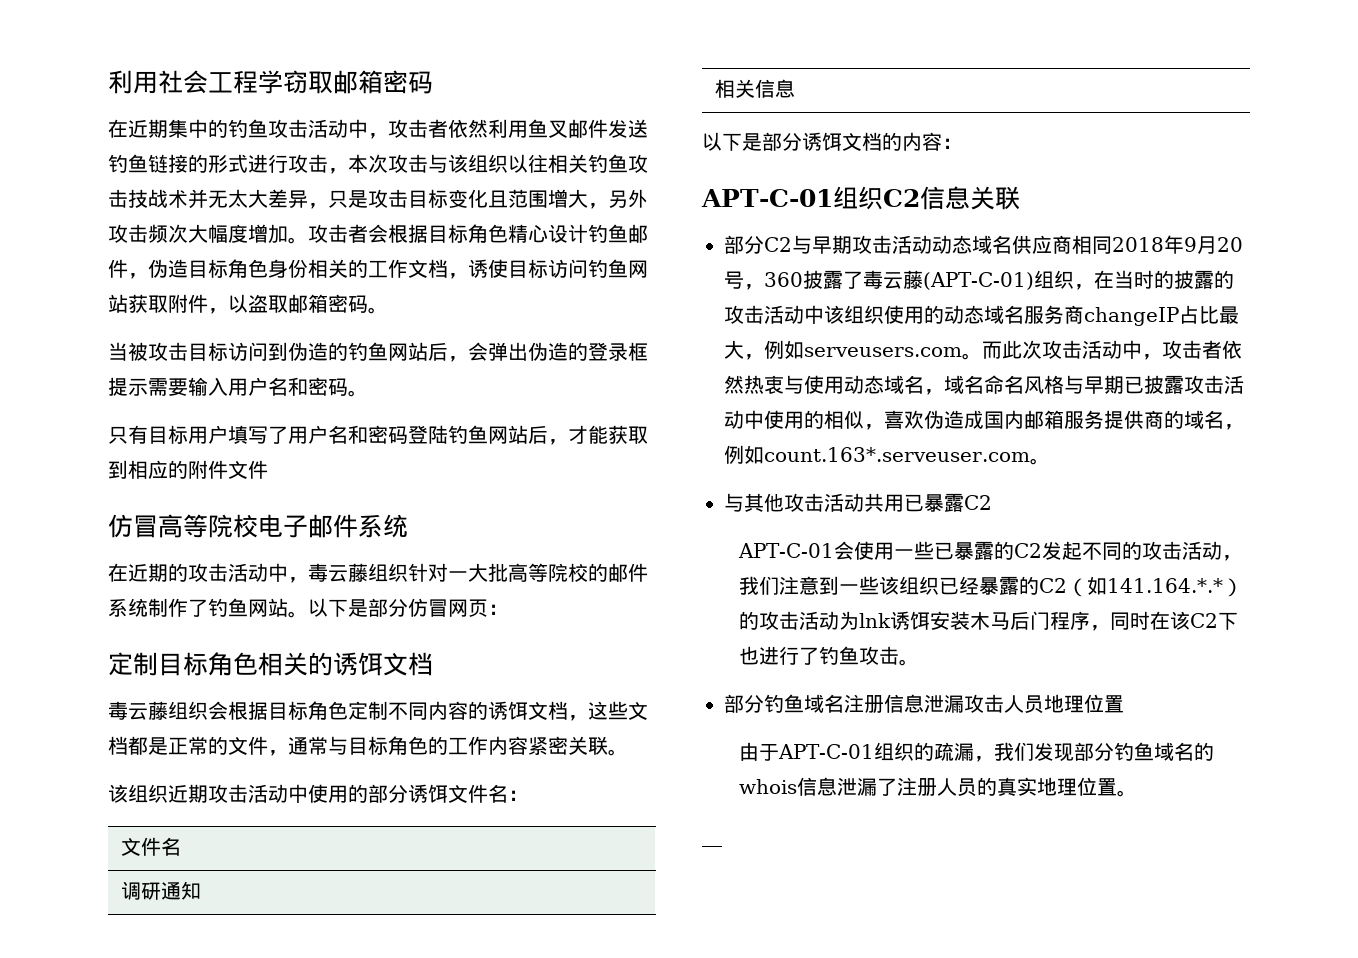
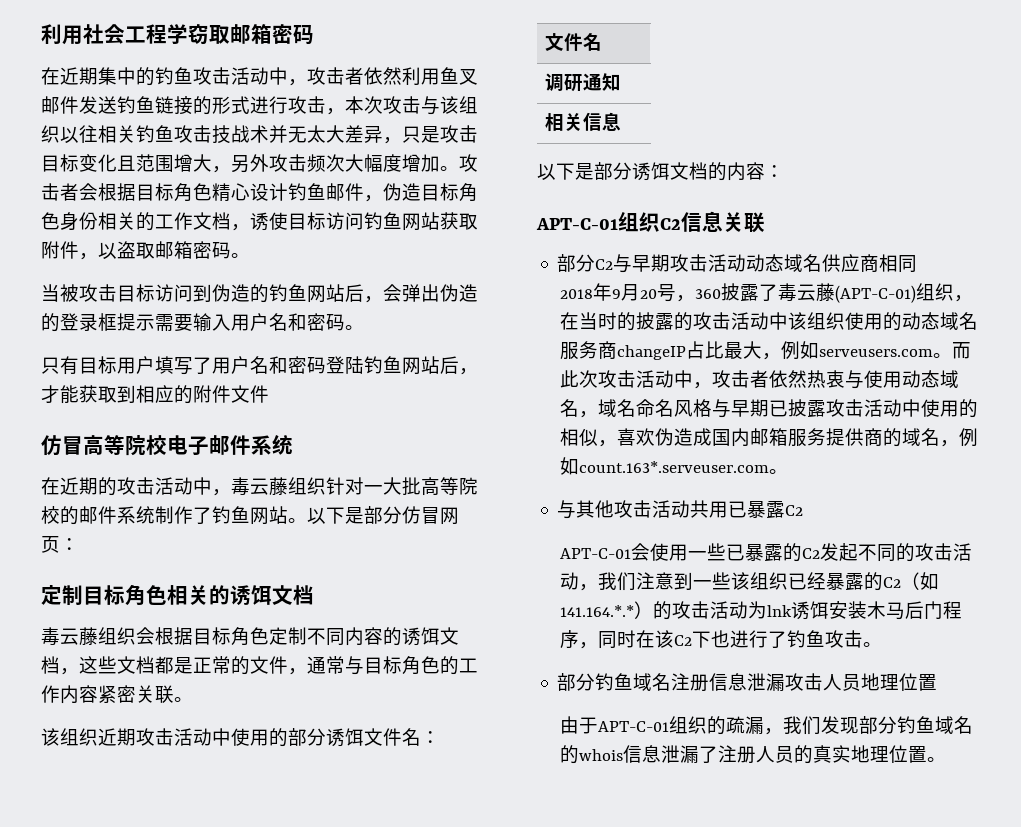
- 部分C2与早期攻击活动动态域名供应商相同2018年9月20号，360披露了毒云藤(APT-C-01)组织，在当时的披露的攻击活动中该组织使用的动态域名服务商changeIP占比最大，例如serveusers.com。
+ 部分C2与早期攻击活动动态域名供应商相同
+ 2018年9月20号，360披露了毒云藤(APT-C-01)组织，在当时的披露的攻击活动中该组织使用的动态域名服务商changeIP占比最大，例如serveusers.com。
- __

